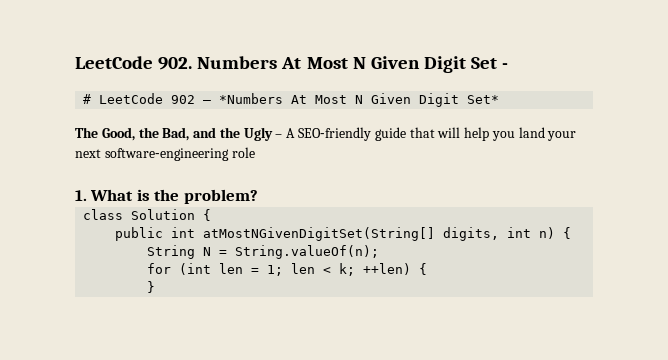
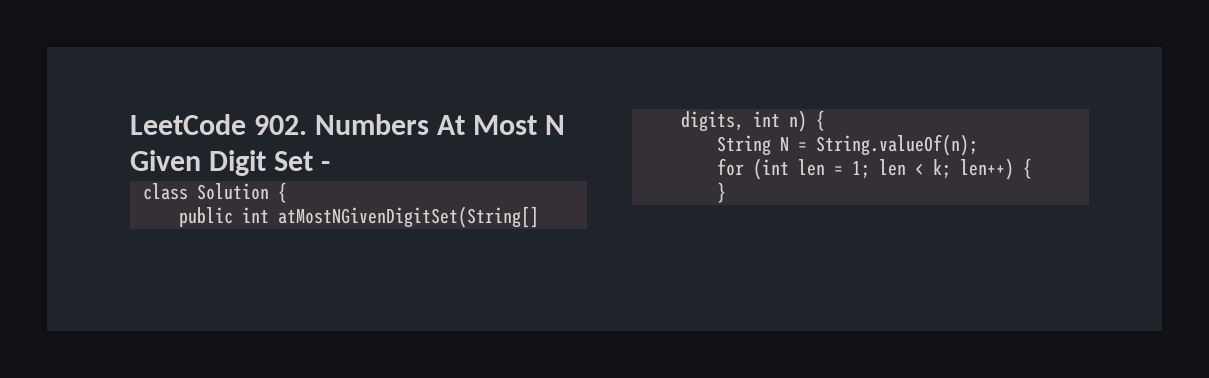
- # LeetCode 902 – *Numbers At Most N Given Digit Set*
- The Good, the Bad, and the Ugly – A SEO‑friendly guide that will help you land your next software‑engineering role
- 1. What is the problem?
- for (int len = 1; len < k; ++len) {
+ for (int len = 1; len < k; len++) {

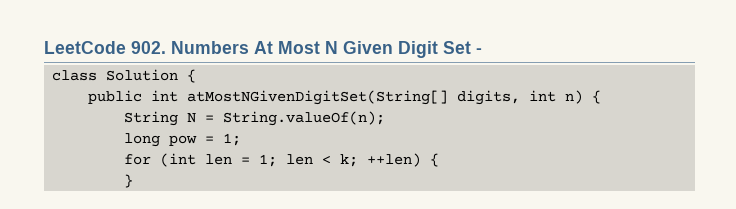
+ long pow = 1;
- for (int len = 1; len < k; len++) {
+ for (int len = 1; len < k; ++len) {

